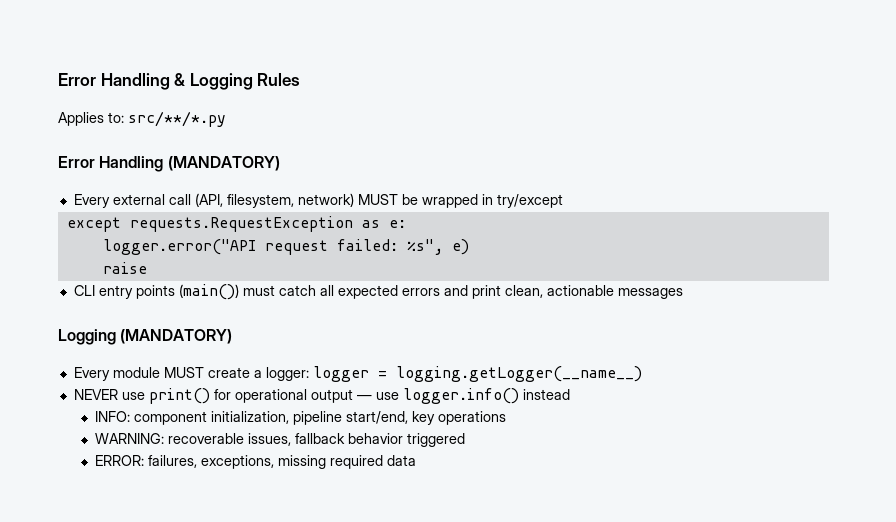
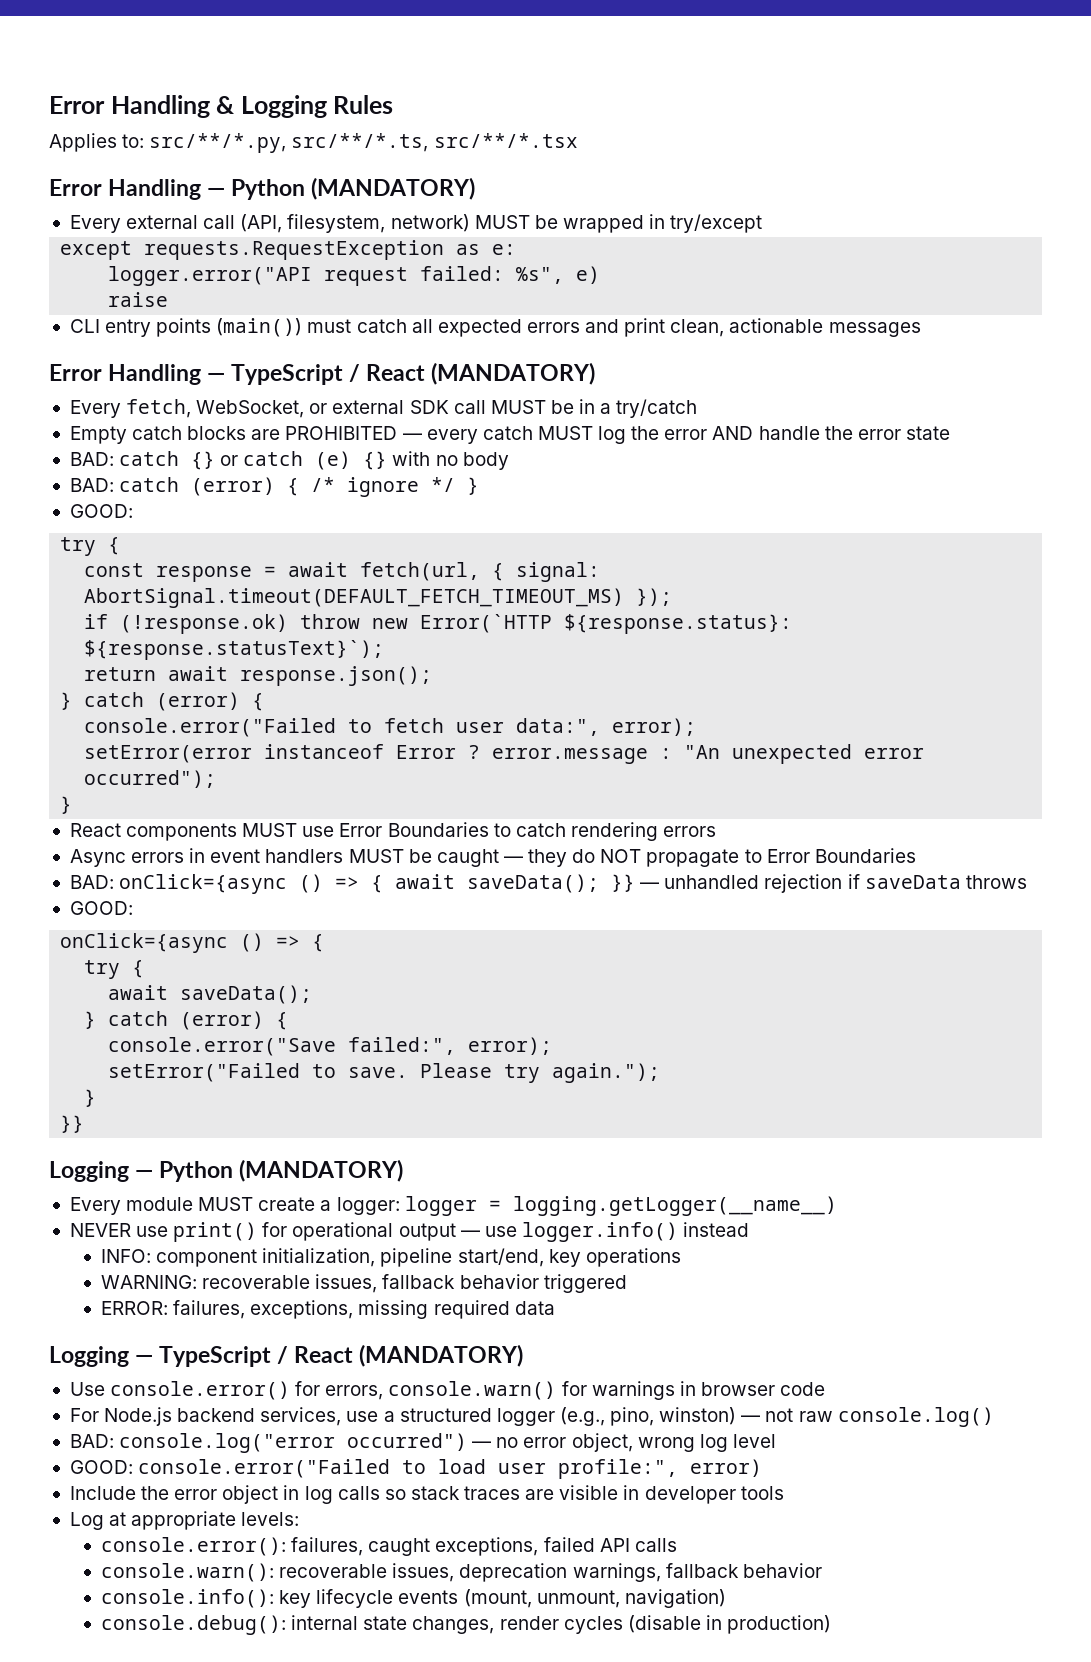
- Applies to: src/**/*.py
- Error Handling (MANDATORY)
+ Applies to: src/**/*.py, src/**/*.ts, src/**/*.tsx
+ Error Handling — Python (MANDATORY)
- Logging (MANDATORY)
+ Error Handling — TypeScript / React (MANDATORY)
+ Every fetch, WebSocket, or external SDK call MUST be in a try/catch
+ Empty catch blocks are PROHIBITED — every catch MUST log the error AND handle the error state
+ BAD: catch {} or catch (e) {} with no body
+ BAD: catch (error) { /* ignore */ }
+ GOOD:
+ try {
+ const response = await fetch(url, { signal: AbortSignal.timeout(DEFAULT_FETCH_TIMEOUT_MS) });
+ if (!response.ok) throw new Error(`HTTP ${response.status}: ${response.statusText}`);
+ return await response.json();
+ } catch (error) {
+ console.error("Failed to fetch user data:", error);
+ setError(error instanceof Error ? error.message : "An unexpected error occurred");
+ }
+ React components MUST use Error Boundaries to catch rendering errors
+ Async errors in event handlers MUST be caught — they do NOT propagate to Error Boundaries
+ BAD: onClick={async () => { await saveData(); }} — unhandled rejection if saveData throws
+ GOOD:
+ onClick={async () => {
+ try {
+ await saveData();
+ } catch (error) {
+ console.error("Save failed:", error);
+ setError("Failed to save. Please try again.");
+ }
+ }}
+ Logging — Python (MANDATORY)
+ Logging — TypeScript / React (MANDATORY)
+ Use console.error() for errors, console.warn() for warnings in browser code
+ For Node.js backend services, use a structured logger (e.g., pino, winston) — not raw console.log()
+ BAD: console.log("error occurred") — no error object, wrong log level
+ GOOD: console.error("Failed to load user profile:", error)
+ Include the error object in log calls so stack traces are visible in developer tools
+ Log at appropriate levels:
+ console.error(): failures, caught exceptions, failed API calls
+ console.warn(): recoverable issues, deprecation warnings, fallback behavior
+ console.info(): key lifecycle events (mount, unmount, navigation)
+ console.debug(): internal state changes, render cycles (disable in production)

